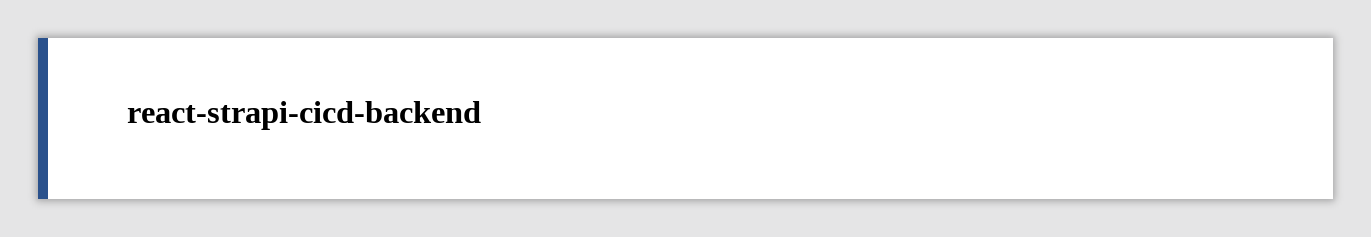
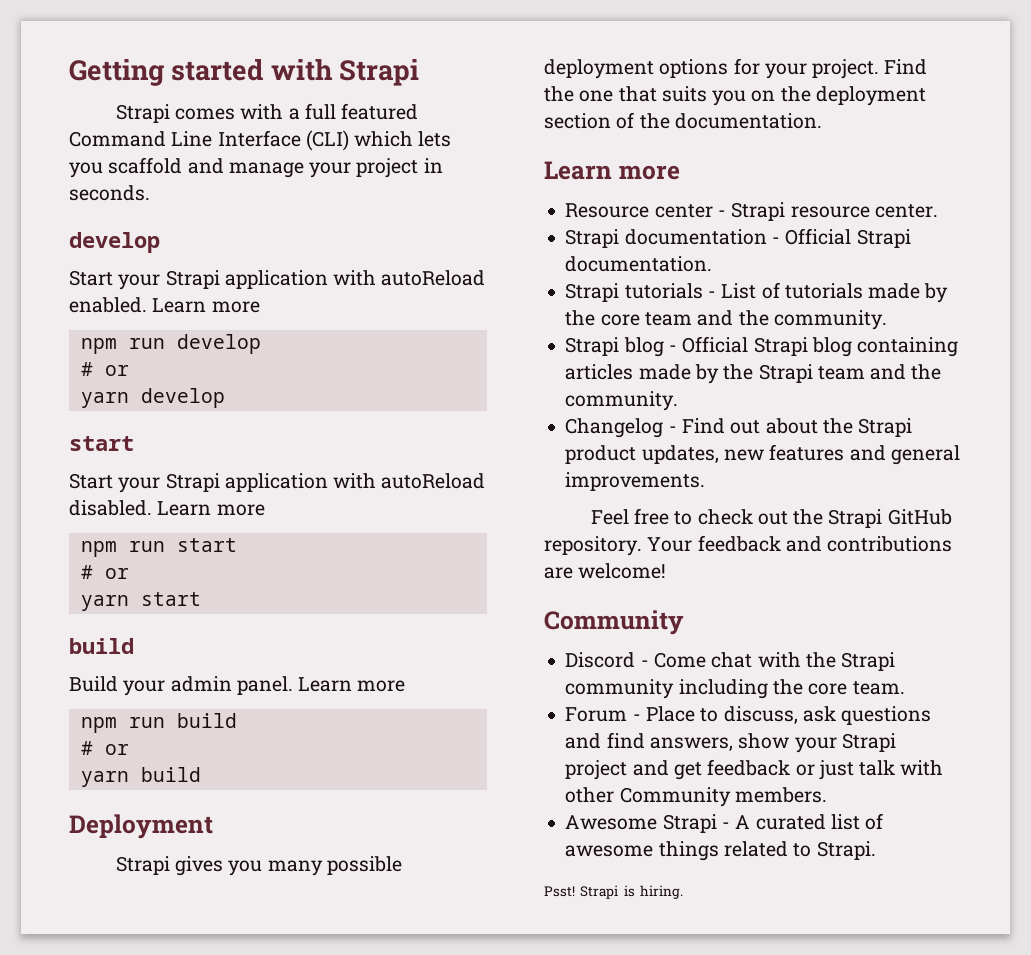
- react-strapi-cicd-backend
+ Getting started with Strapi
+ Strapi comes with a full featured Command Line Interface (CLI) which lets you scaffold and manage your project in seconds.
+ develop
+ Start your Strapi application with autoReload enabled. Learn more
+ npm run develop
+ # or
+ yarn develop
+ start
+ Start your Strapi application with autoReload disabled. Learn more
+ npm run start
+ # or
+ yarn start
+ build
+ Build your admin panel. Learn more
+ npm run build
+ # or
+ yarn build
+ Deployment
+ Strapi gives you many possible deployment options for your project. Find the one that suits you on the deployment section of the documentation.
+ Learn more
+ Resource center - Strapi resource center.
+ Strapi documentation - Official Strapi documentation.
+ Strapi tutorials - List of tutorials made by the core team and the community.
+ Strapi blog - Official Strapi blog containing articles made by the Strapi team and the community.
+ Changelog - Find out about the Strapi product updates, new features and general improvements.
+ Feel free to check out the Strapi GitHub repository. Your feedback and contributions are welcome!
+ Community
+ Discord - Come chat with the Strapi community including the core team.
+ Forum - Place to discuss, ask questions and find answers, show your Strapi project and get feedback or just talk with other Community members.
+ Awesome Strapi - A curated list of awesome things related to Strapi.
+ Psst! Strapi is hiring.

